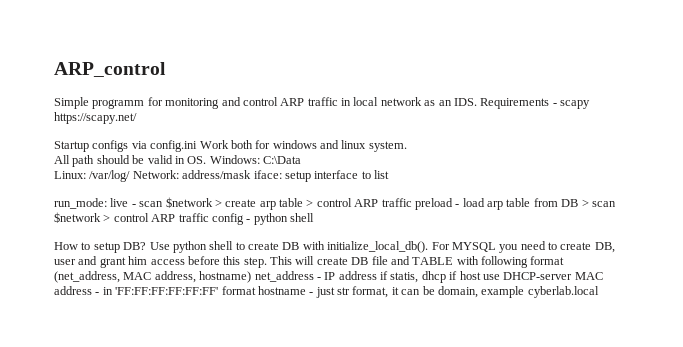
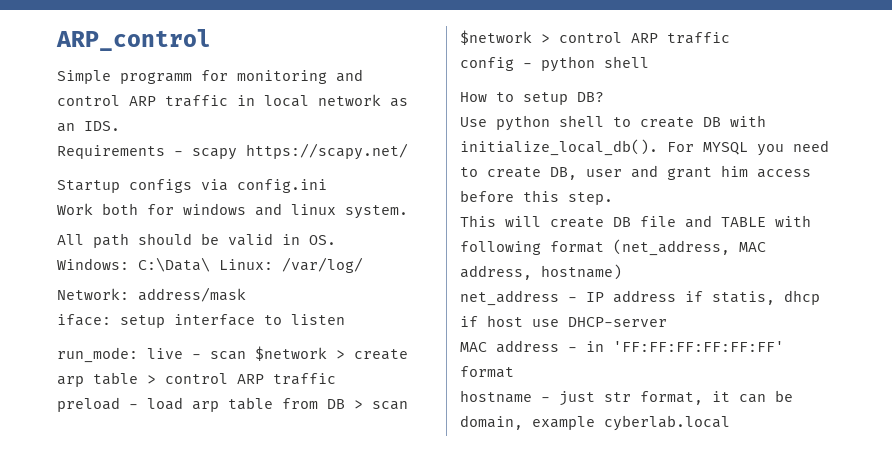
- Simple programm for monitoring and control ARP traffic in local network as an IDS. Requirements - scapy https://scapy.net/
+ Simple programm for monitoring and control ARP traffic in local network as an IDS.
+ Requirements - scapy https://scapy.net/
- Startup configs via config.ini Work both for windows and linux system.
+ Startup configs via config.ini
+ Work both for windows and linux system.
- All path should be valid in OS. Windows: C:\Data
- Linux: /var/log/ Network: address/mask iface: setup interface to list
+ All path should be valid in OS.
+ Windows: C:\Data\ Linux: /var/log/
+ Network: address/mask
+ iface: setup interface to listen
- run_mode: live - scan $network > create arp table > control ARP traffic preload - load arp table from DB > scan $network > control ARP traffic config - python shell
+ run_mode: live - scan $network > create arp table > control ARP traffic
+ preload - load arp table from DB > scan $network > control ARP traffic
+ config - python shell
- How to setup DB? Use python shell to create DB with initialize_local_db().
+ How to setup DB?
+ Use python shell to create DB with initialize_local_db().
- For MYSQL you need to create DB, user and grant him access before this step. This will create DB file and TABLE with following format (net_address, MAC address, hostname) net_address - IP address if statis, dhcp if host use DHCP-server MAC address - in 'FF:FF:FF:FF:FF:FF' format hostname - just str format, it can be domain, example cyberlab.local
+ For MYSQL you need to create DB, user and grant him access before this step.
+ This will create DB file and TABLE with following format (net_address, MAC address, hostname)
+ net_address - IP address if statis, dhcp if host use DHCP-server
+ MAC address - in 'FF:FF:FF:FF:FF:FF' format
+ hostname - just str format, it can be domain, example cyberlab.local

